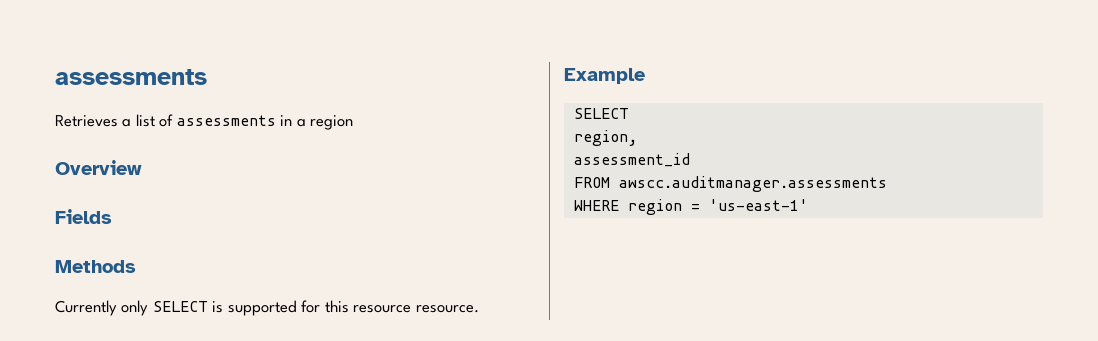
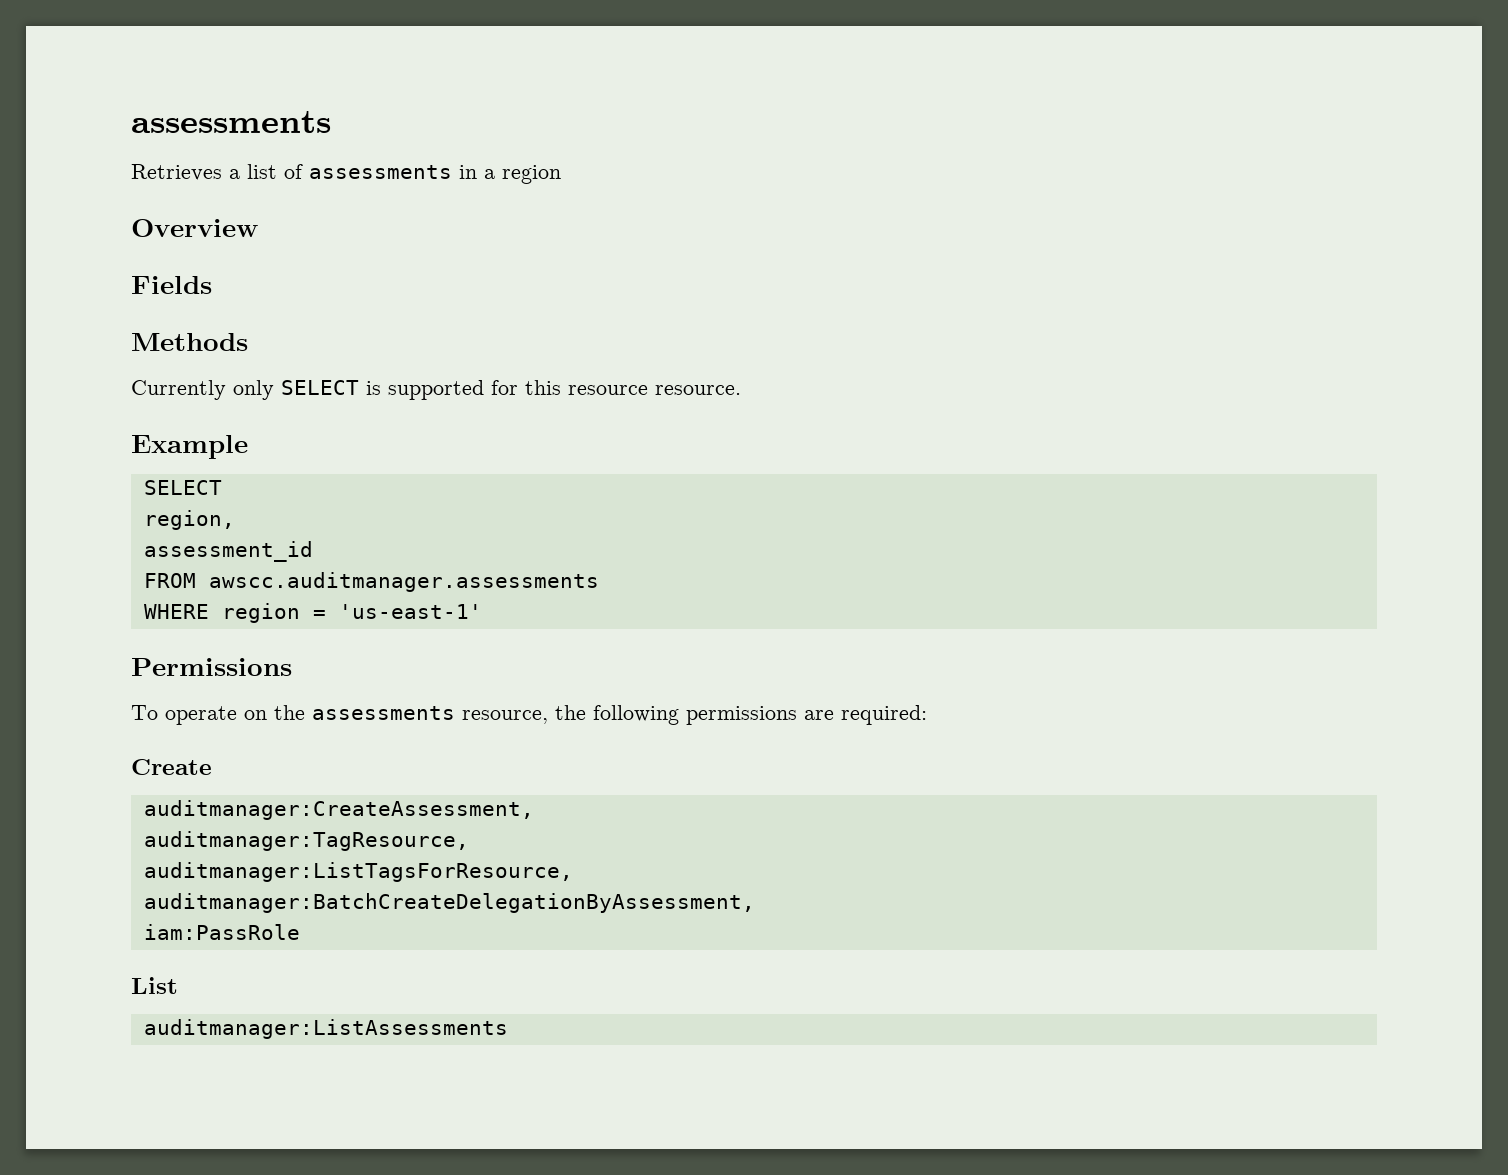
+ Permissions
+ To operate on the assessments resource, the following permissions are required:
+ Create
+ auditmanager:CreateAssessment,
+ auditmanager:TagResource,
+ auditmanager:ListTagsForResource,
+ auditmanager:BatchCreateDelegationByAssessment,
+ iam:PassRole
+ List
+ auditmanager:ListAssessments

